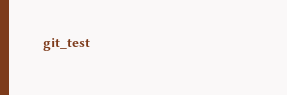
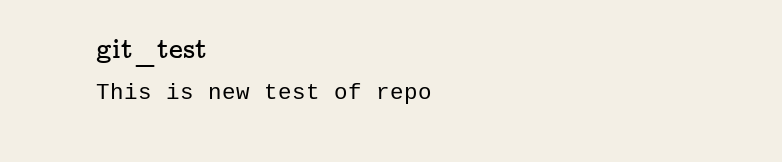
+ This is new test of repo

